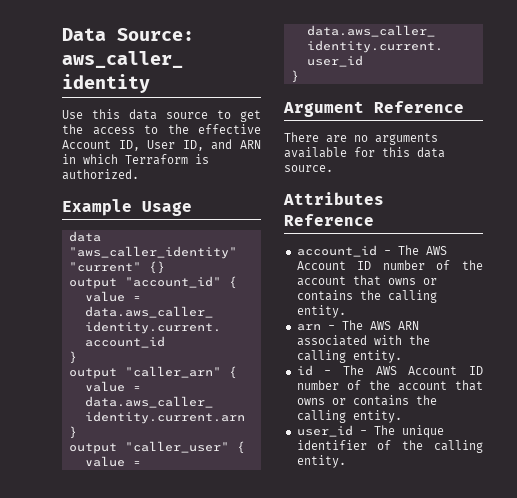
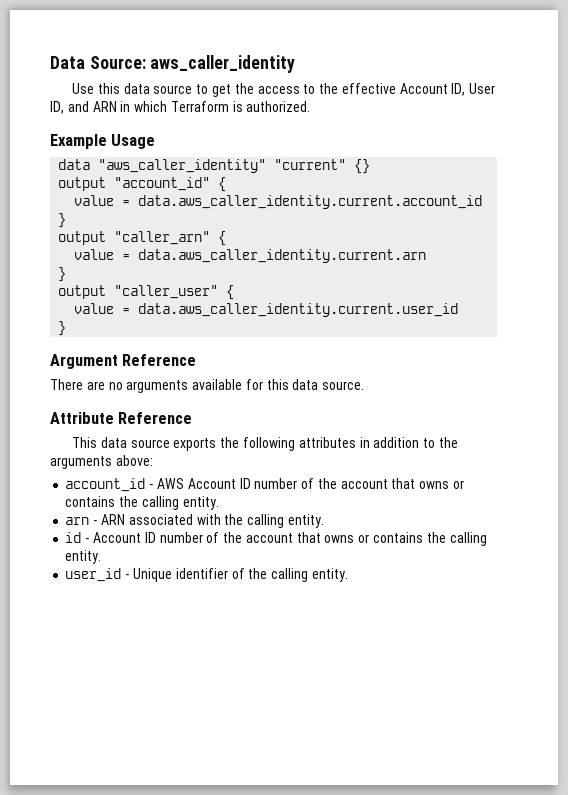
- Attributes Reference
+ Attribute Reference
+ This data source exports the following attributes in addition to the arguments above:
- account_id - The AWS Account ID number of the account that owns or contains the calling entity.
+ account_id - AWS Account ID number of the account that owns or contains the calling entity.
- arn - The AWS ARN associated with the calling entity.
+ arn - ARN associated with the calling entity.
- id - The AWS Account ID number of the account that owns or contains the calling entity.
+ id - Account ID number of the account that owns or contains the calling entity.
- user_id - The unique identifier of the calling entity.
+ user_id - Unique identifier of the calling entity.

